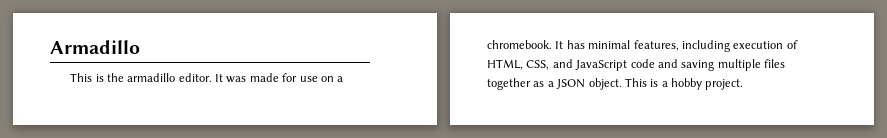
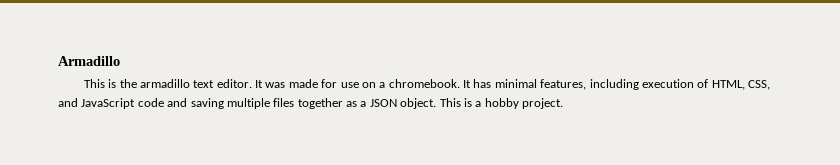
- This is the armadillo editor.
+ This is the armadillo text editor.

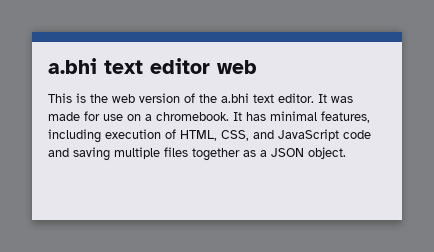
- Armadillo
+ a.bhi text editor web
- This is the armadillo text editor.
+ This is the web version of the a.bhi text editor.
- This is a hobby project.

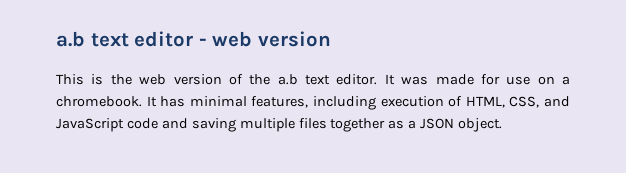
- a.bhi text editor web
+ a.b text editor - web version
- This is the web version of the a.bhi text editor.
+ This is the web version of the a.b text editor.

